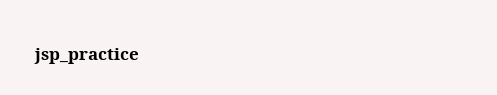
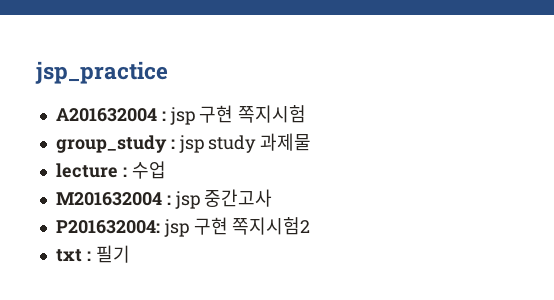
+ A201632004 : jsp 구현 쪽지시험
+ group_study : jsp study 과제물
+ lecture : 수업
+ M201632004 : jsp 중간고사
+ P201632004: jsp 구현 쪽지시험2
+ txt : 필기

